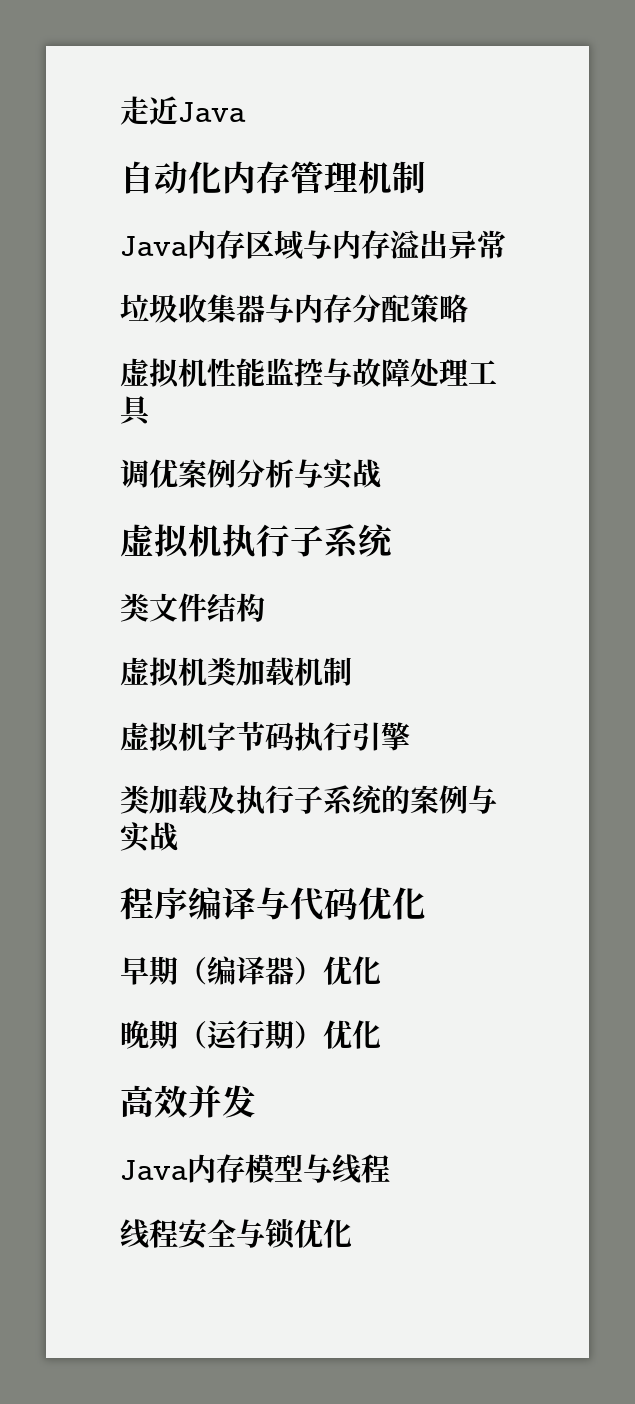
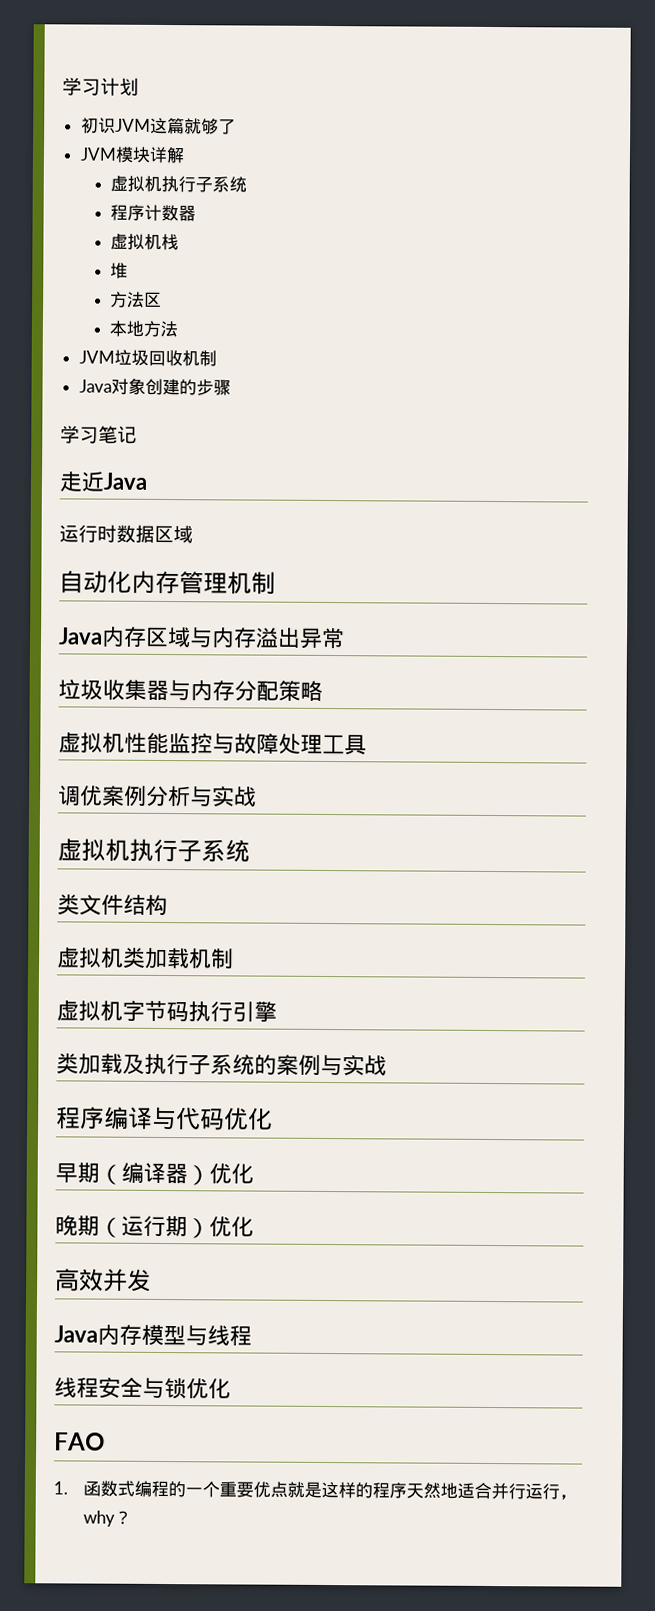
+ 学习计划
+ 初识JVM这篇就够了
+ JVM模块详解
+ 虚拟机执行子系统
+ 程序计数器
+ 虚拟机栈
+ 堆
+ 方法区
+ 本地方法
+ JVM垃圾回收机制
+ Java对象创建的步骤
+ 学习笔记
+ 运行时数据区域
+ FAO
+ 1.函数式编程的一个重要优点就是这样的程序天然地适合并行运行，why？

